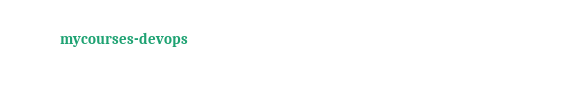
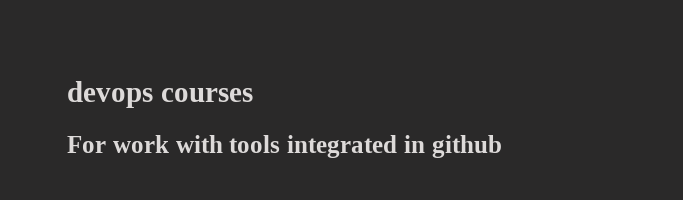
- mycourses-devops
+ devops courses
+ For work with tools integrated in github

